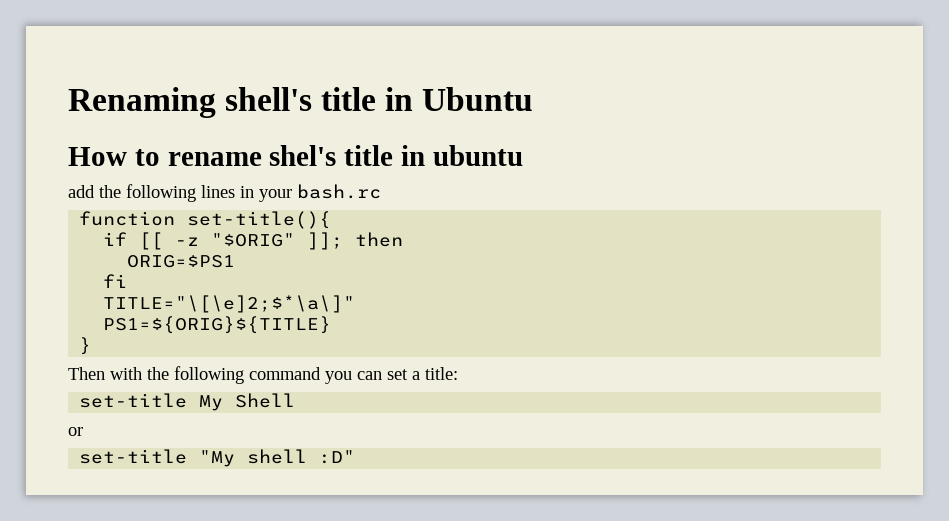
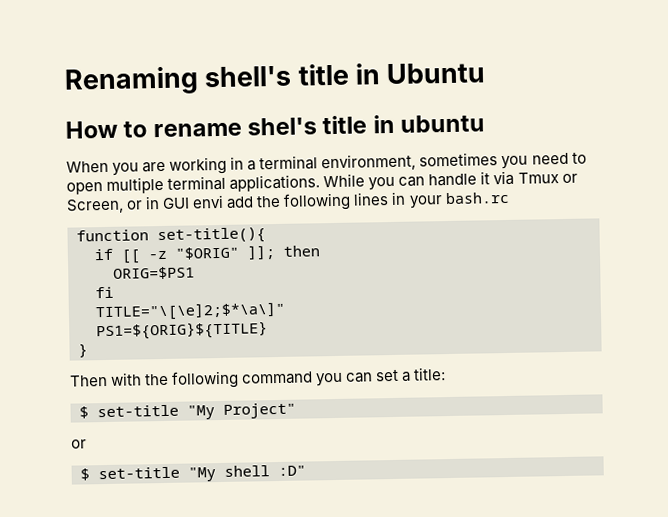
- add the following lines in your bash.rc
+ When you are working in a terminal environment, sometimes you need to open multiple terminal applications. While you can handle it via Tmux or Screen, or in GUI envi add the following lines in your bash.rc
- set-title My Shell
+ $ set-title "My Project"
- set-title "My shell :D"
+ $ set-title "My shell :D"

